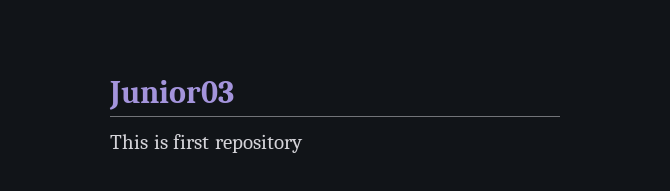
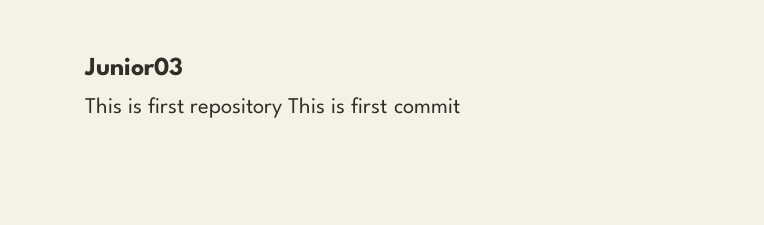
- This is first repository
+ This is first repository This is first commit

